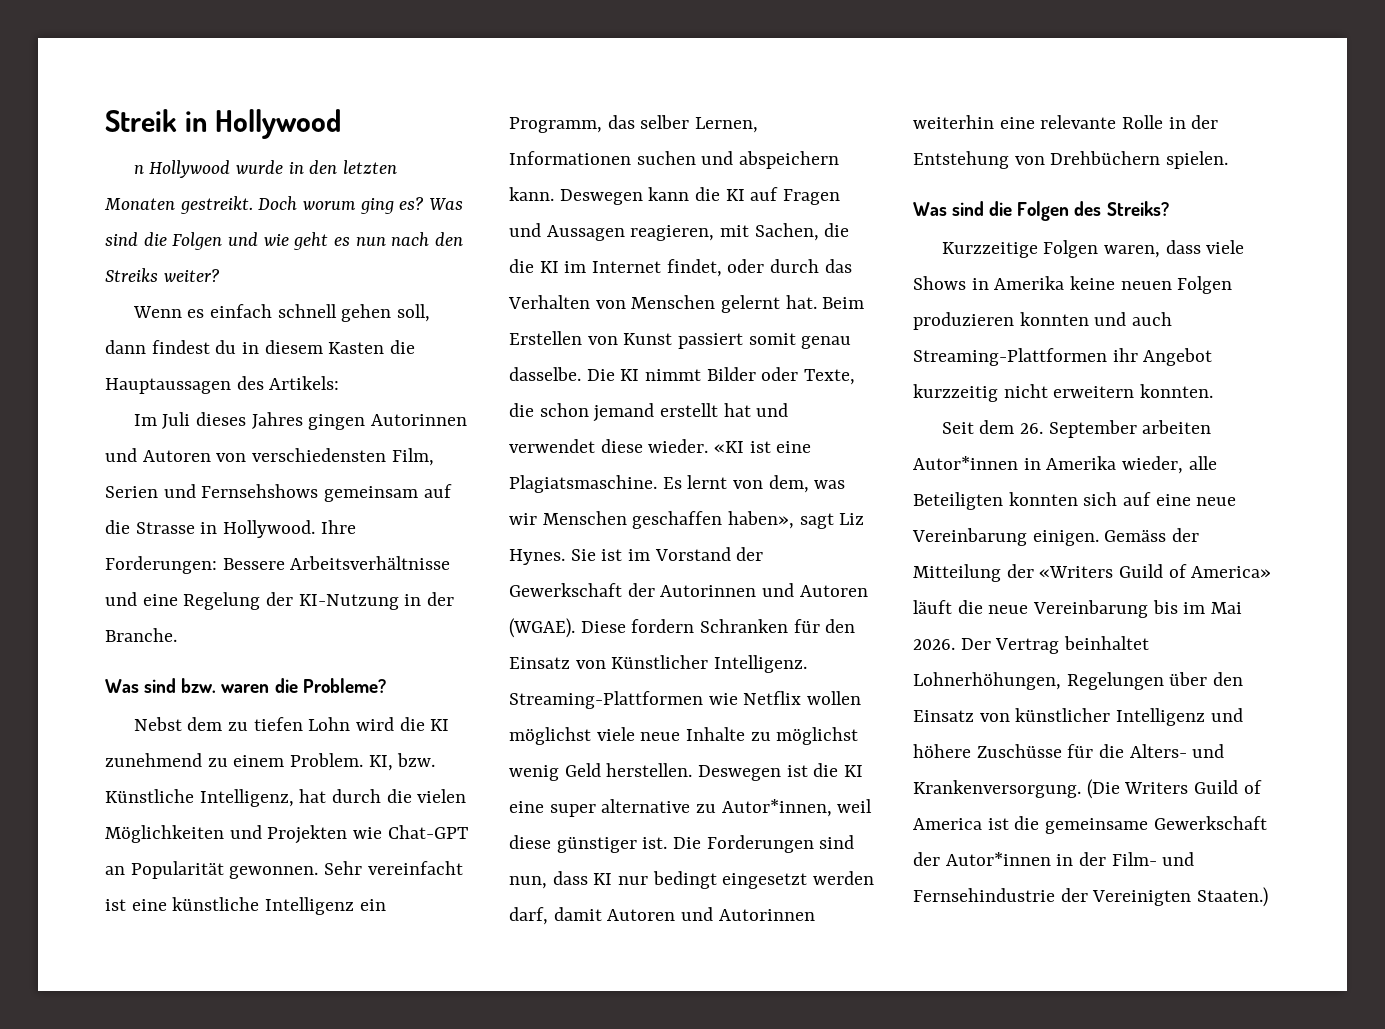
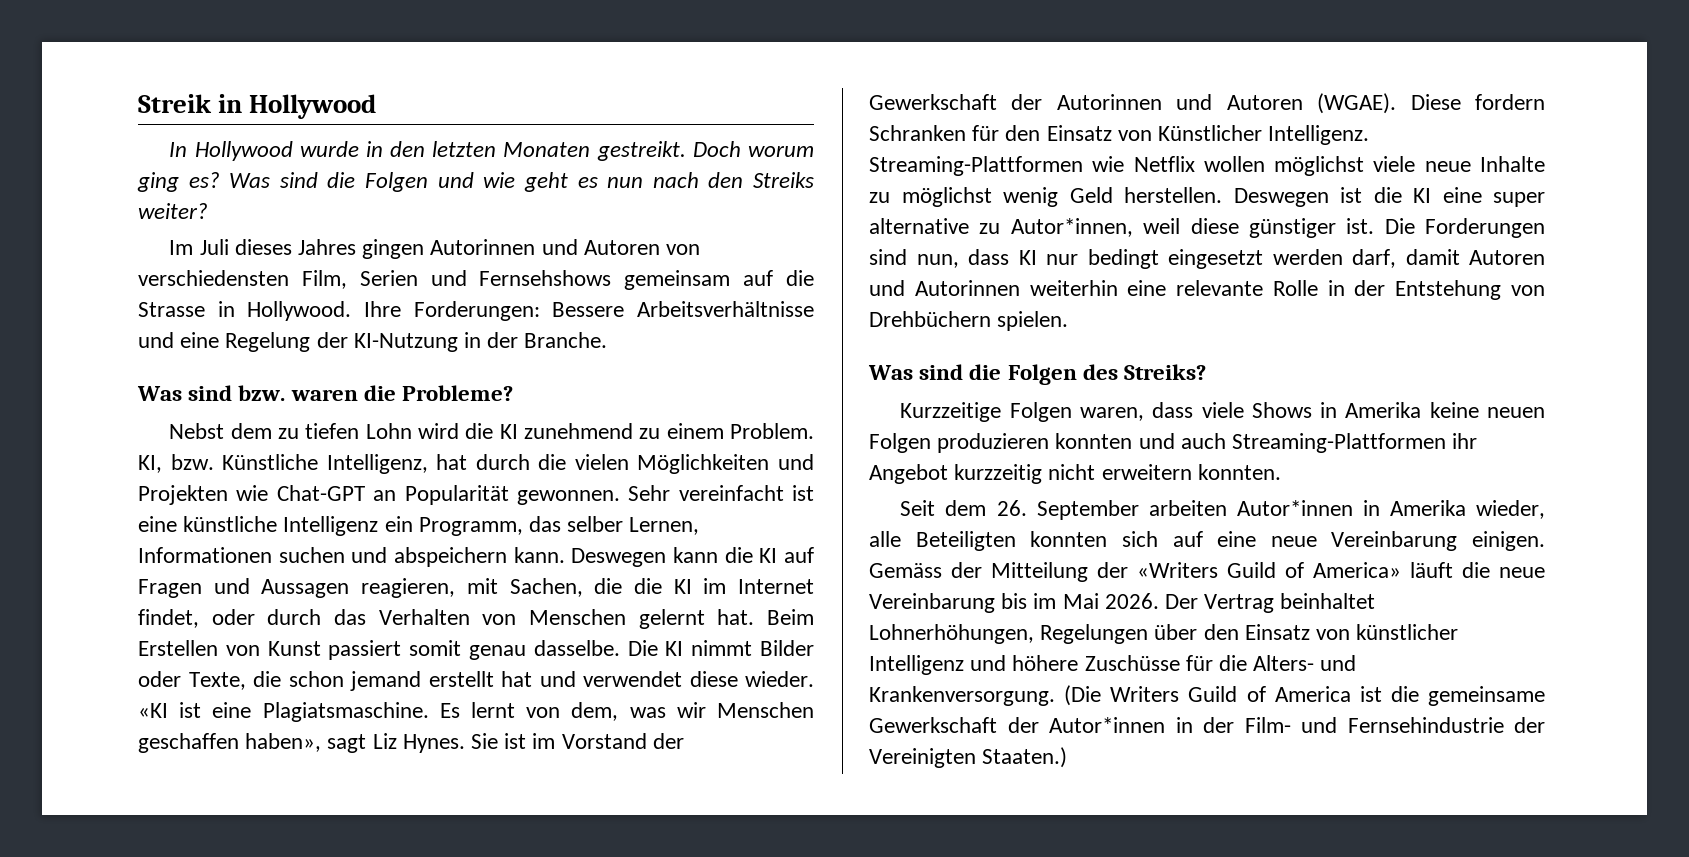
- n Hollywood wurde in den letzten Monaten gestreikt.
+ In Hollywood wurde in den letzten Monaten gestreikt.
- Wenn es einfach schnell gehen soll, dann findest du in diesem Kasten die Hauptaussagen des Artikels:

